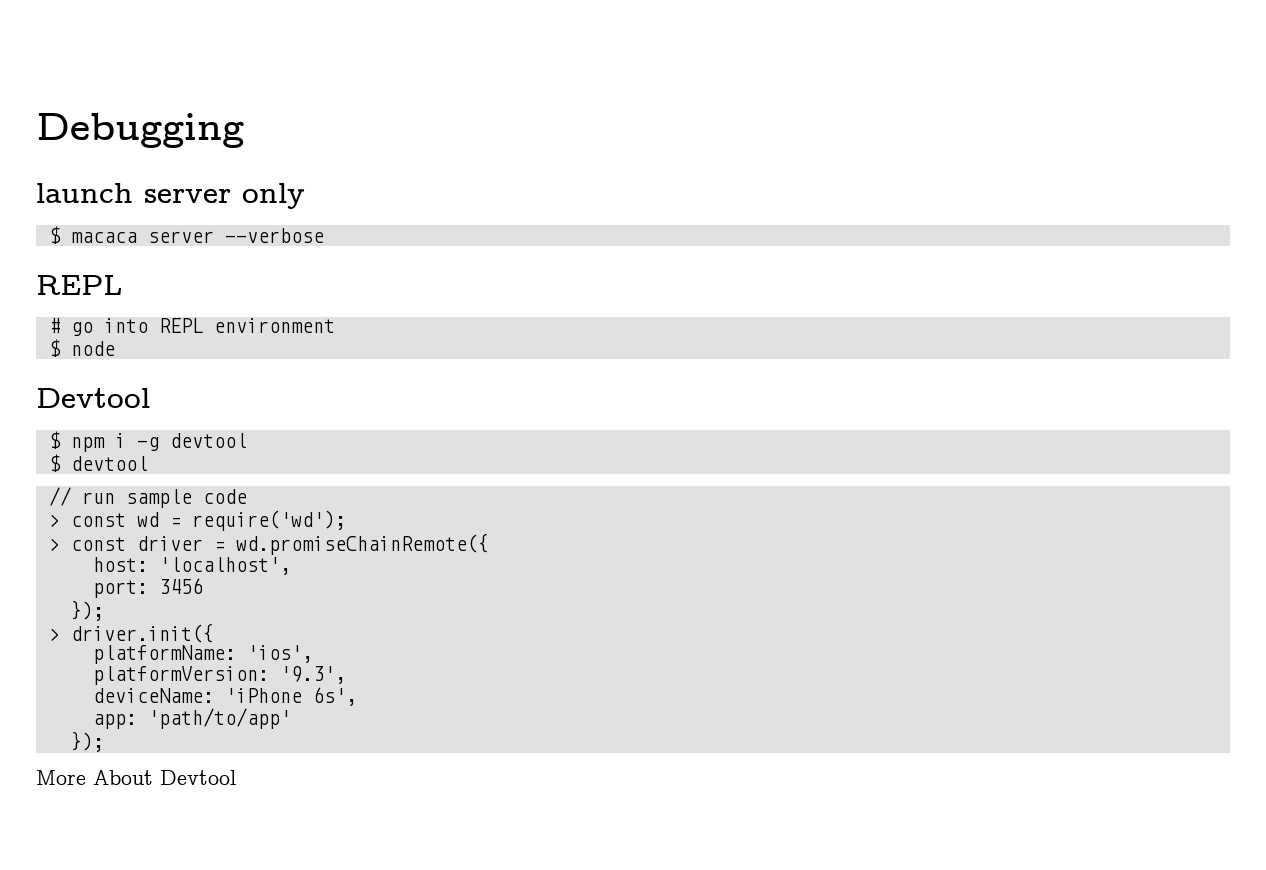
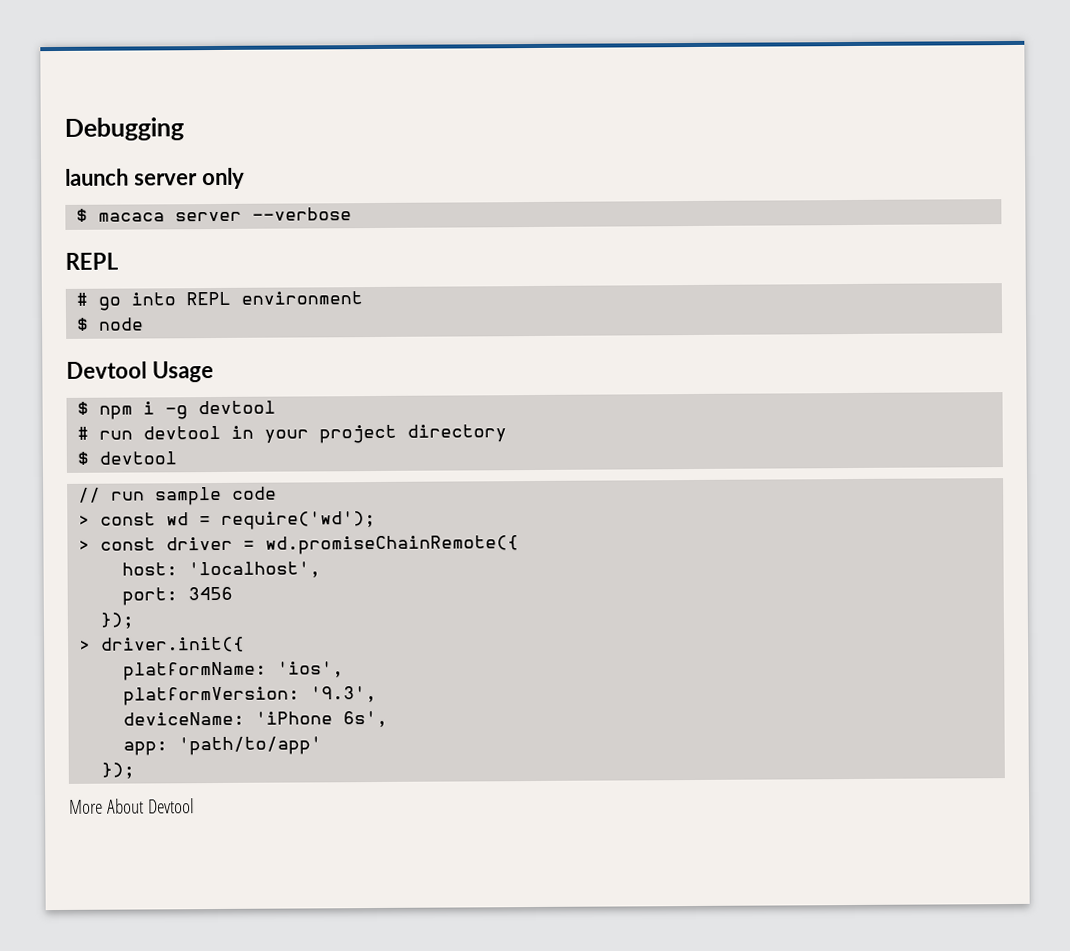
  $ node
- Devtool
+ Devtool Usage
+ # run devtool in your project directory

